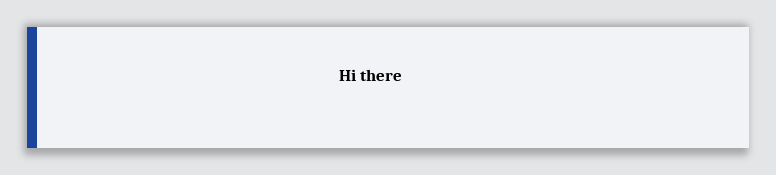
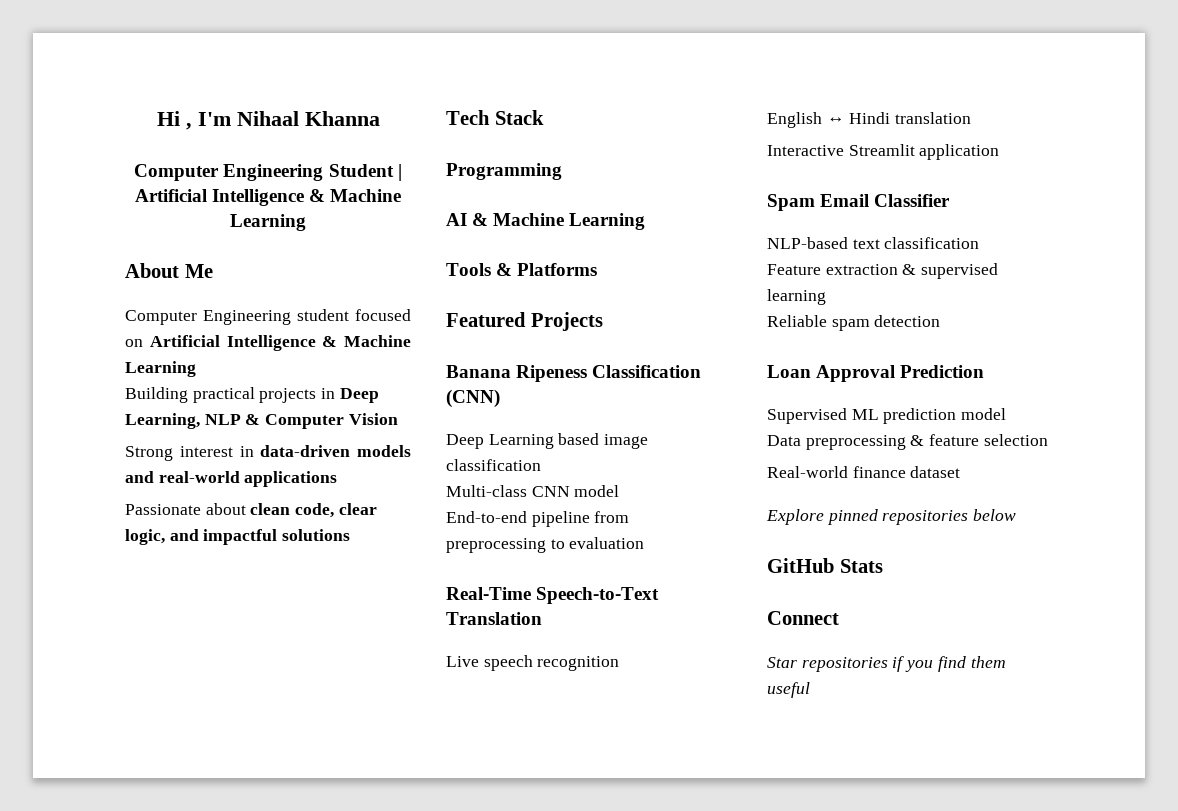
- Hi there
+ Hi , I'm Nihaal Khanna
+ Computer Engineering Student | Artificial Intelligence & Machine Learning
+ About Me
+ Computer Engineering student focused on Artificial Intelligence & Machine Learning
+ Building practical projects in Deep Learning, NLP & Computer Vision
+ Strong interest in data-driven models and real-world applications
+ Passionate about clean code, clear logic, and impactful solutions
+ Tech Stack
+ Programming
+ AI & Machine Learning
+ Tools & Platforms
+ Featured Projects
+ Banana Ripeness Classification (CNN)
+ Deep Learning based image classification
+ Multi-class CNN model
+ End-to-end pipeline from preprocessing to evaluation
+ Real-Time Speech-to-Text Translation
+ Live speech recognition
+ English ↔ Hindi translation
+ Interactive Streamlit application
+ Spam Email Classifier
+ NLP-based text classification
+ Feature extraction & supervised learning
+ Reliable spam detection
+ Loan Approval Prediction
+ Supervised ML prediction model
+ Data preprocessing & feature selection
+ Real-world finance dataset
+ Explore pinned repositories below
+ GitHub Stats
+ Connect
+ Star repositories if you find them useful

